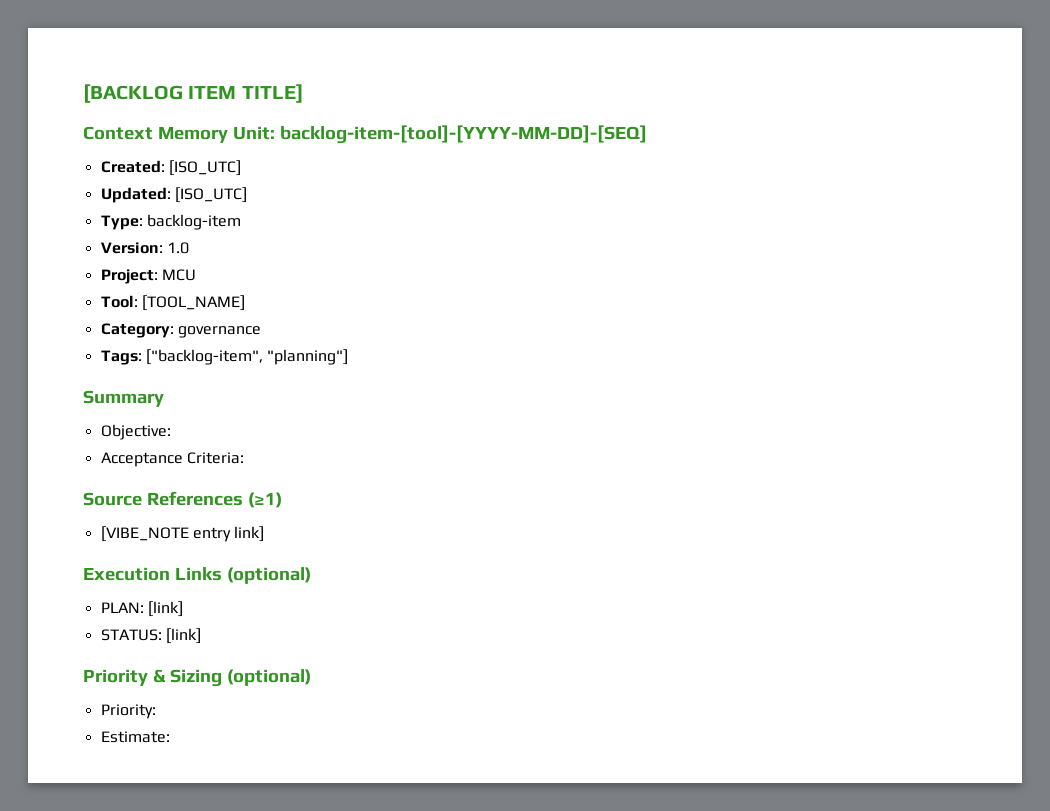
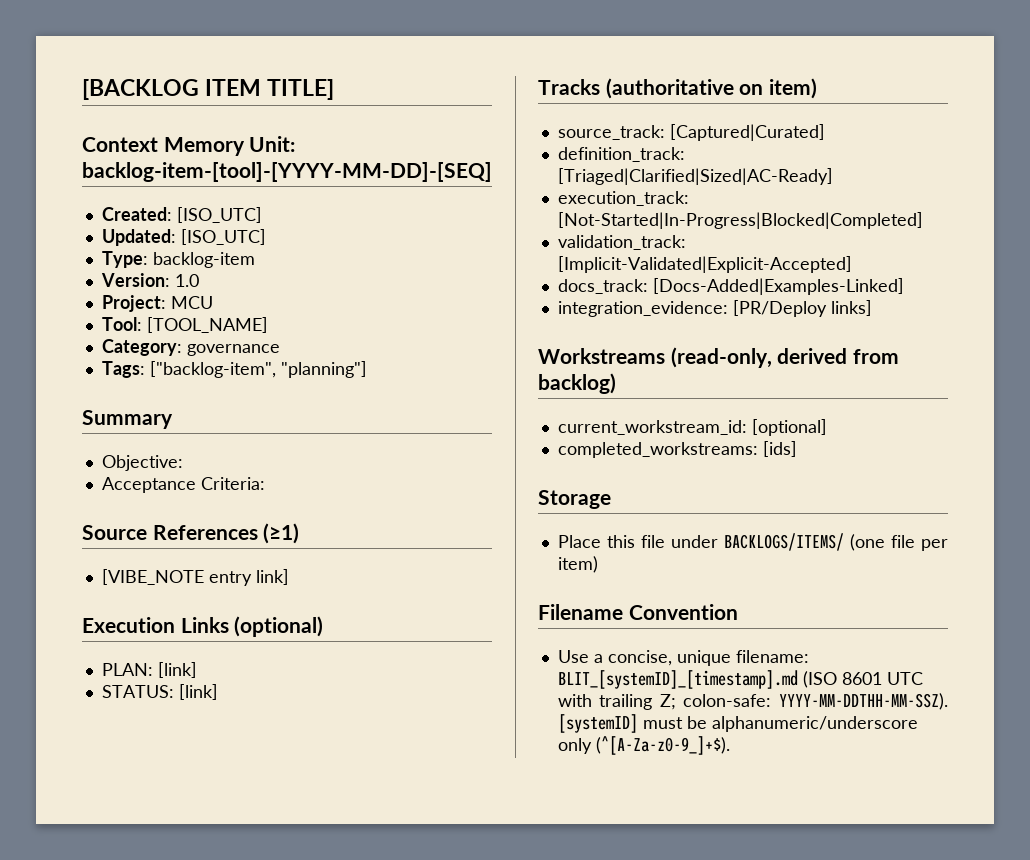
- Priority & Sizing (optional)
- Priority:
- Estimate:
+ Tracks (authoritative on item)
+ source_track: [Captured|Curated]
+ definition_track: [Triaged|Clarified|Sized|AC-Ready]
+ execution_track: [Not-Started|In-Progress|Blocked|Completed]
+ validation_track: [Implicit-Validated|Explicit-Accepted]
+ docs_track: [Docs-Added|Examples-Linked]
+ integration_evidence: [PR/Deploy links]
+ Workstreams (read-only, derived from backlog)
+ current_workstream_id: [optional]
+ completed_workstreams: [ids]
+ Storage
+ Place this file under BACKLOGS/ITEMS/ (one file per item)
+ Filename Convention
+ Use a concise, unique filename: BLIT_[systemID]_[timestamp].md (ISO 8601 UTC with trailing Z; colon-safe: YYYY-MM-DDTHH-MM-SSZ). [systemID] must be alphanumeric/underscore only (^[A-Za-z0-9_]+$).

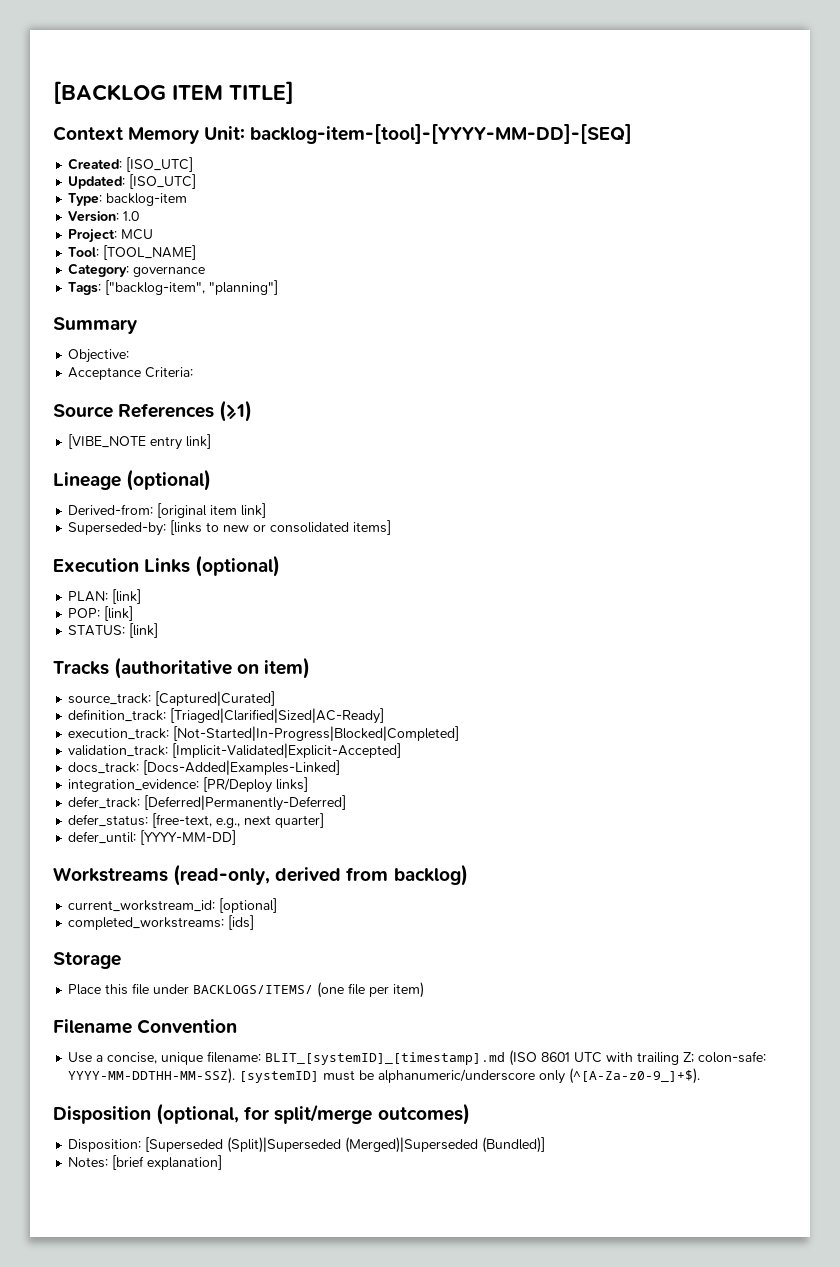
+ Lineage (optional)
+ Derived-from: [original item link]
+ Superseded-by: [links to new or consolidated items]
+ POP: [link]
+ defer_track: [Deferred|Permanently-Deferred]
+ defer_status: [free-text, e.g., next quarter]
+ defer_until: [YYYY-MM-DD]
+ Disposition (optional, for split/merge outcomes)
+ Disposition: [Superseded (Split)|Superseded (Merged)|Superseded (Bundled)]
+ Notes: [brief explanation]

